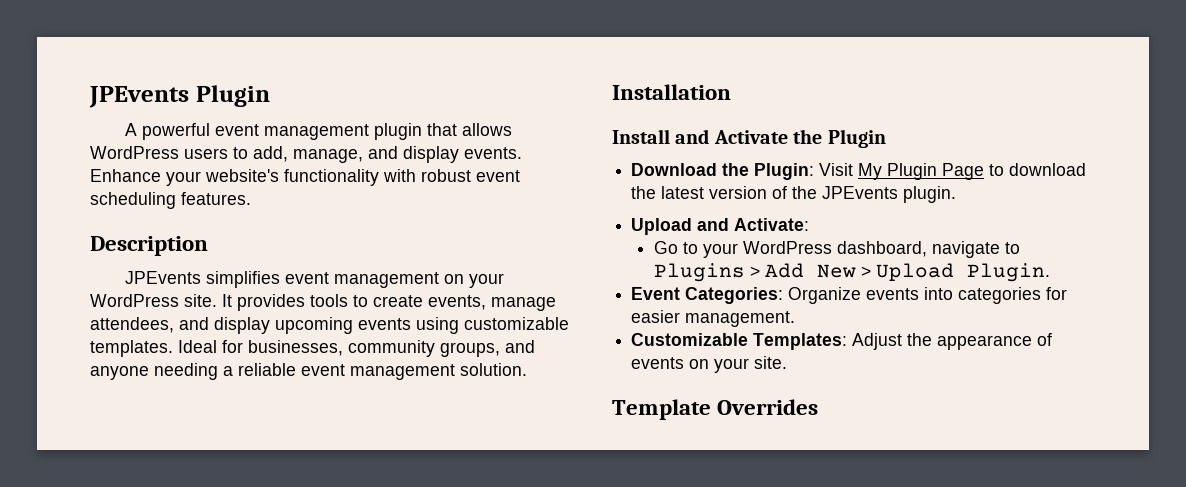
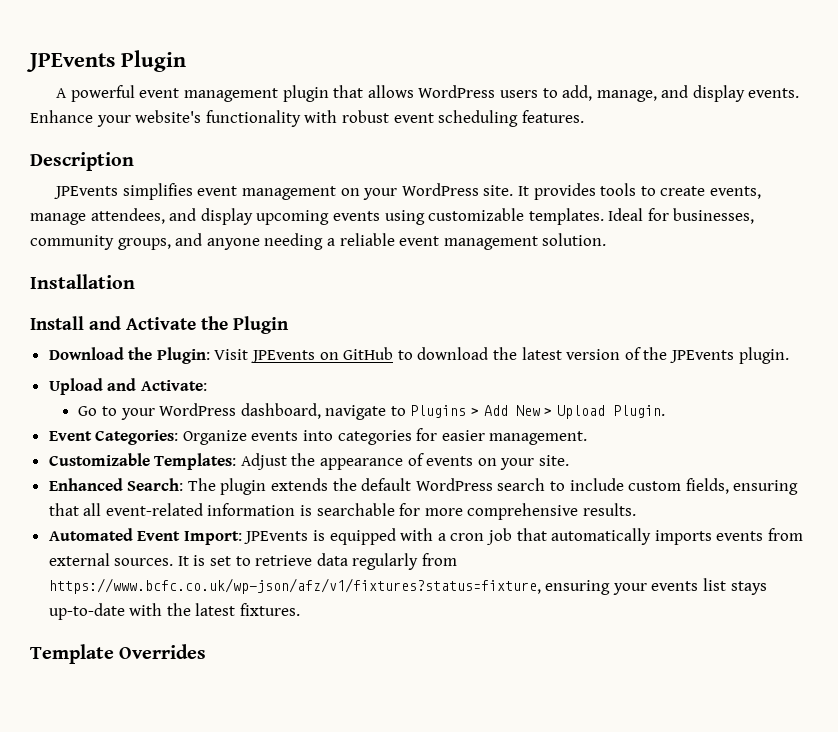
- Download the Plugin: Visit My Plugin Page to download the latest version of the JPEvents plugin.
+ Download the Plugin: Visit JPEvents on GitHub to download the latest version of the JPEvents plugin.
+ Enhanced Search: The plugin extends the default WordPress search to include custom fields, ensuring that all event-related information is searchable for more comprehensive results.
+ Automated Event Import: JPEvents is equipped with a cron job that automatically imports events from external sources. It is set to retrieve data regularly from https://www.bcfc.co.uk/wp-json/afz/v1/fixtures?status=fixture, ensuring your events list stays up-to-date with the latest fixtures.

